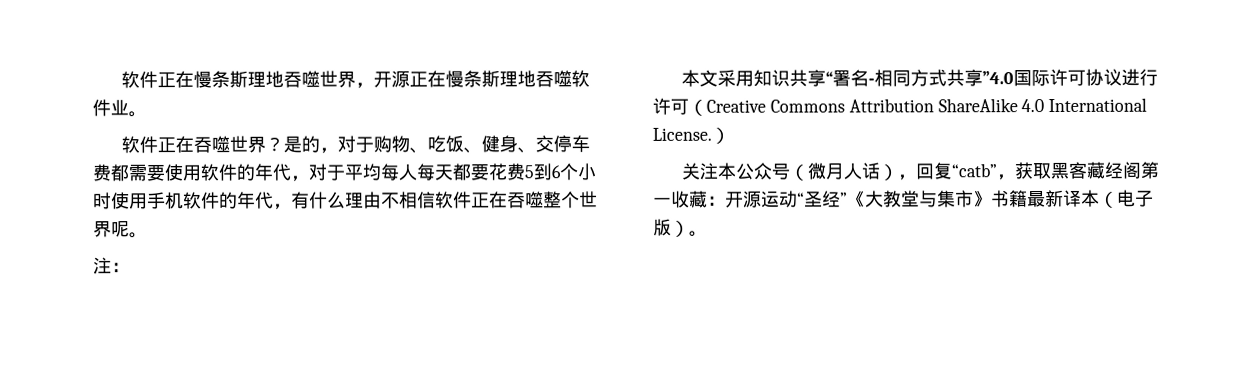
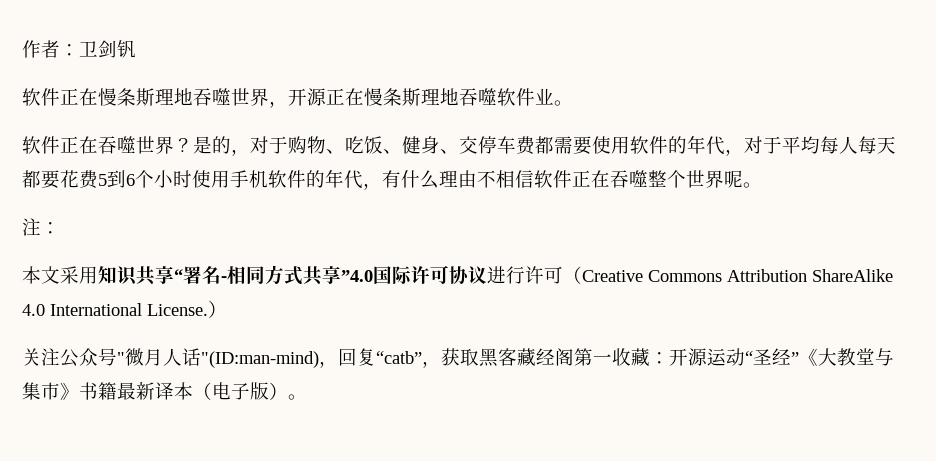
+ 作者：卫剑钒
- 关注本公众号（微月人话），回复“catb”，获取黑客藏经阁第一收藏：开源运动“圣经”《大教堂与集市》书籍最新译本（电子版）。
+ 关注公众号"微月人话"(ID:man-mind)，回复“catb”，获取黑客藏经阁第一收藏：开源运动“圣经”《大教堂与集市》书籍最新译本（电子版）。

